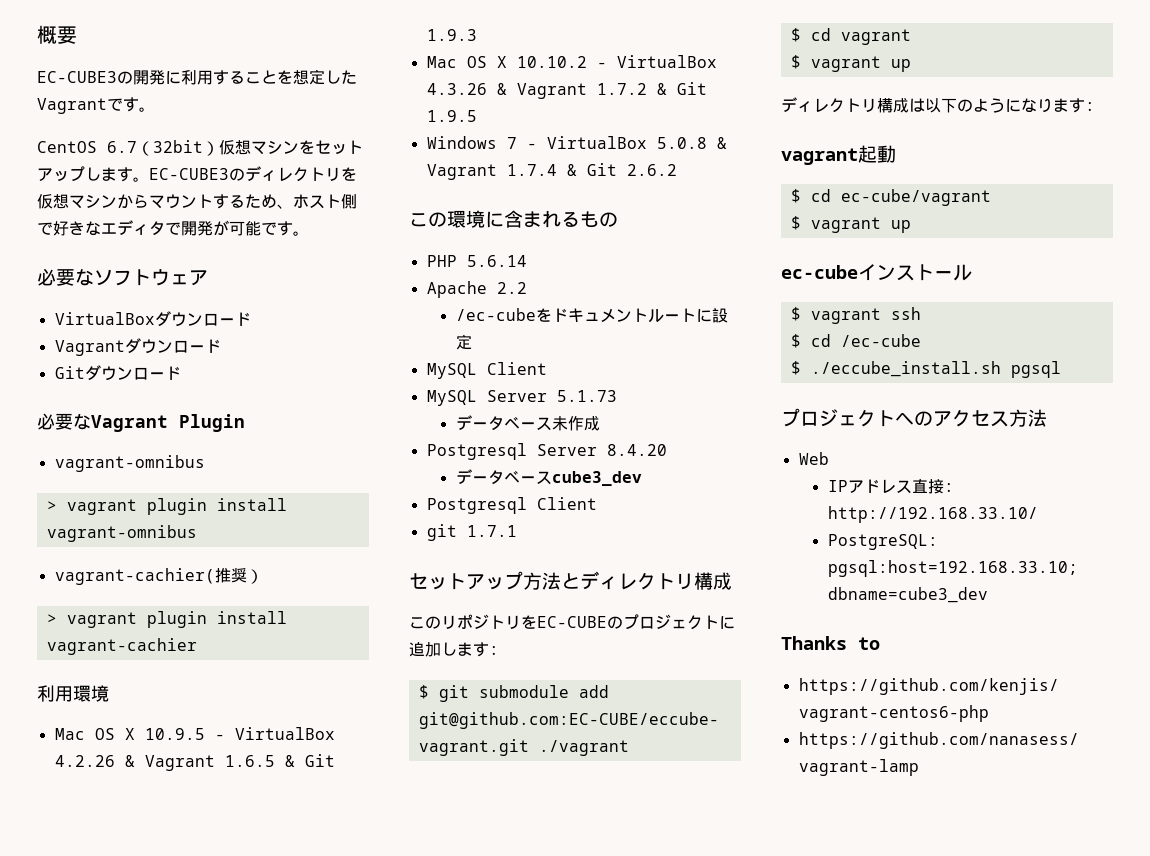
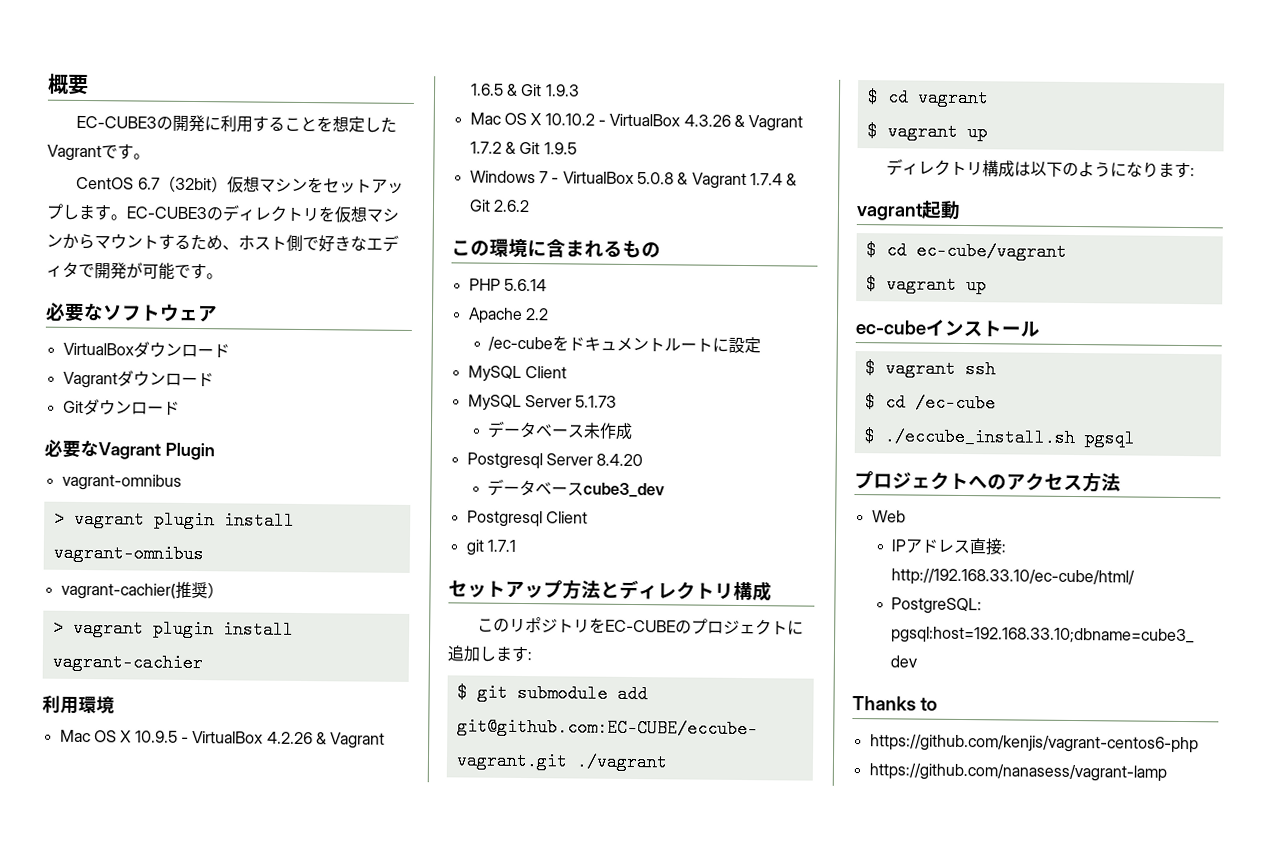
- IPアドレス直接: http://192.168.33.10/
+ IPアドレス直接: http://192.168.33.10/ec-cube/html/

